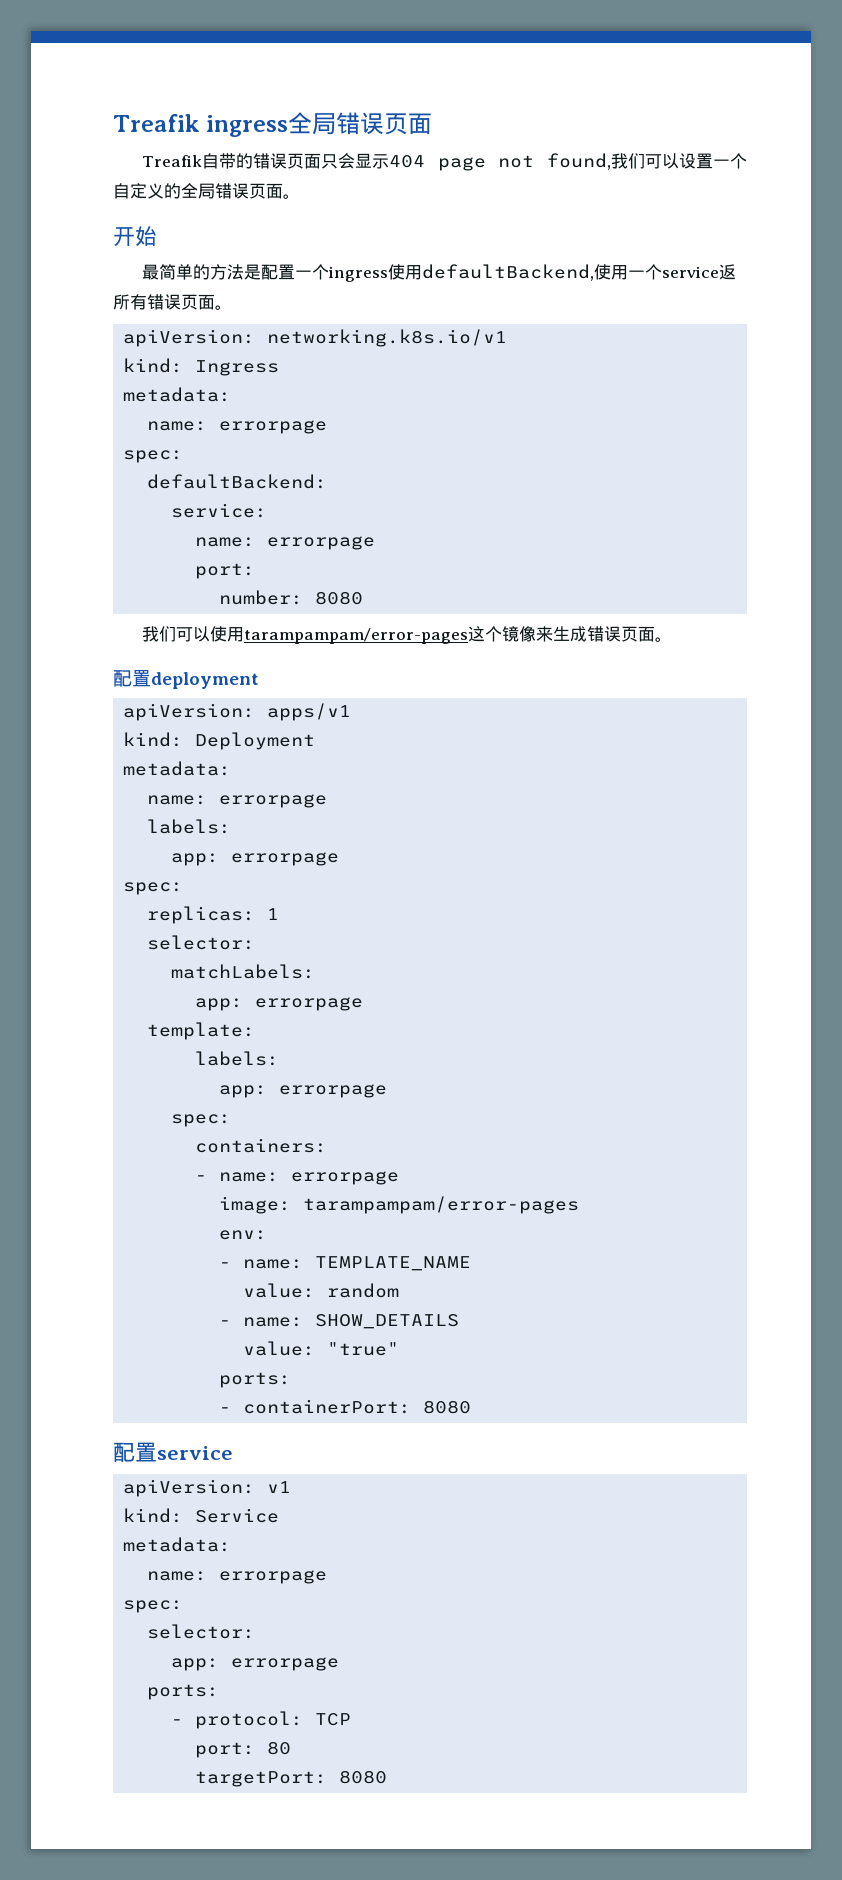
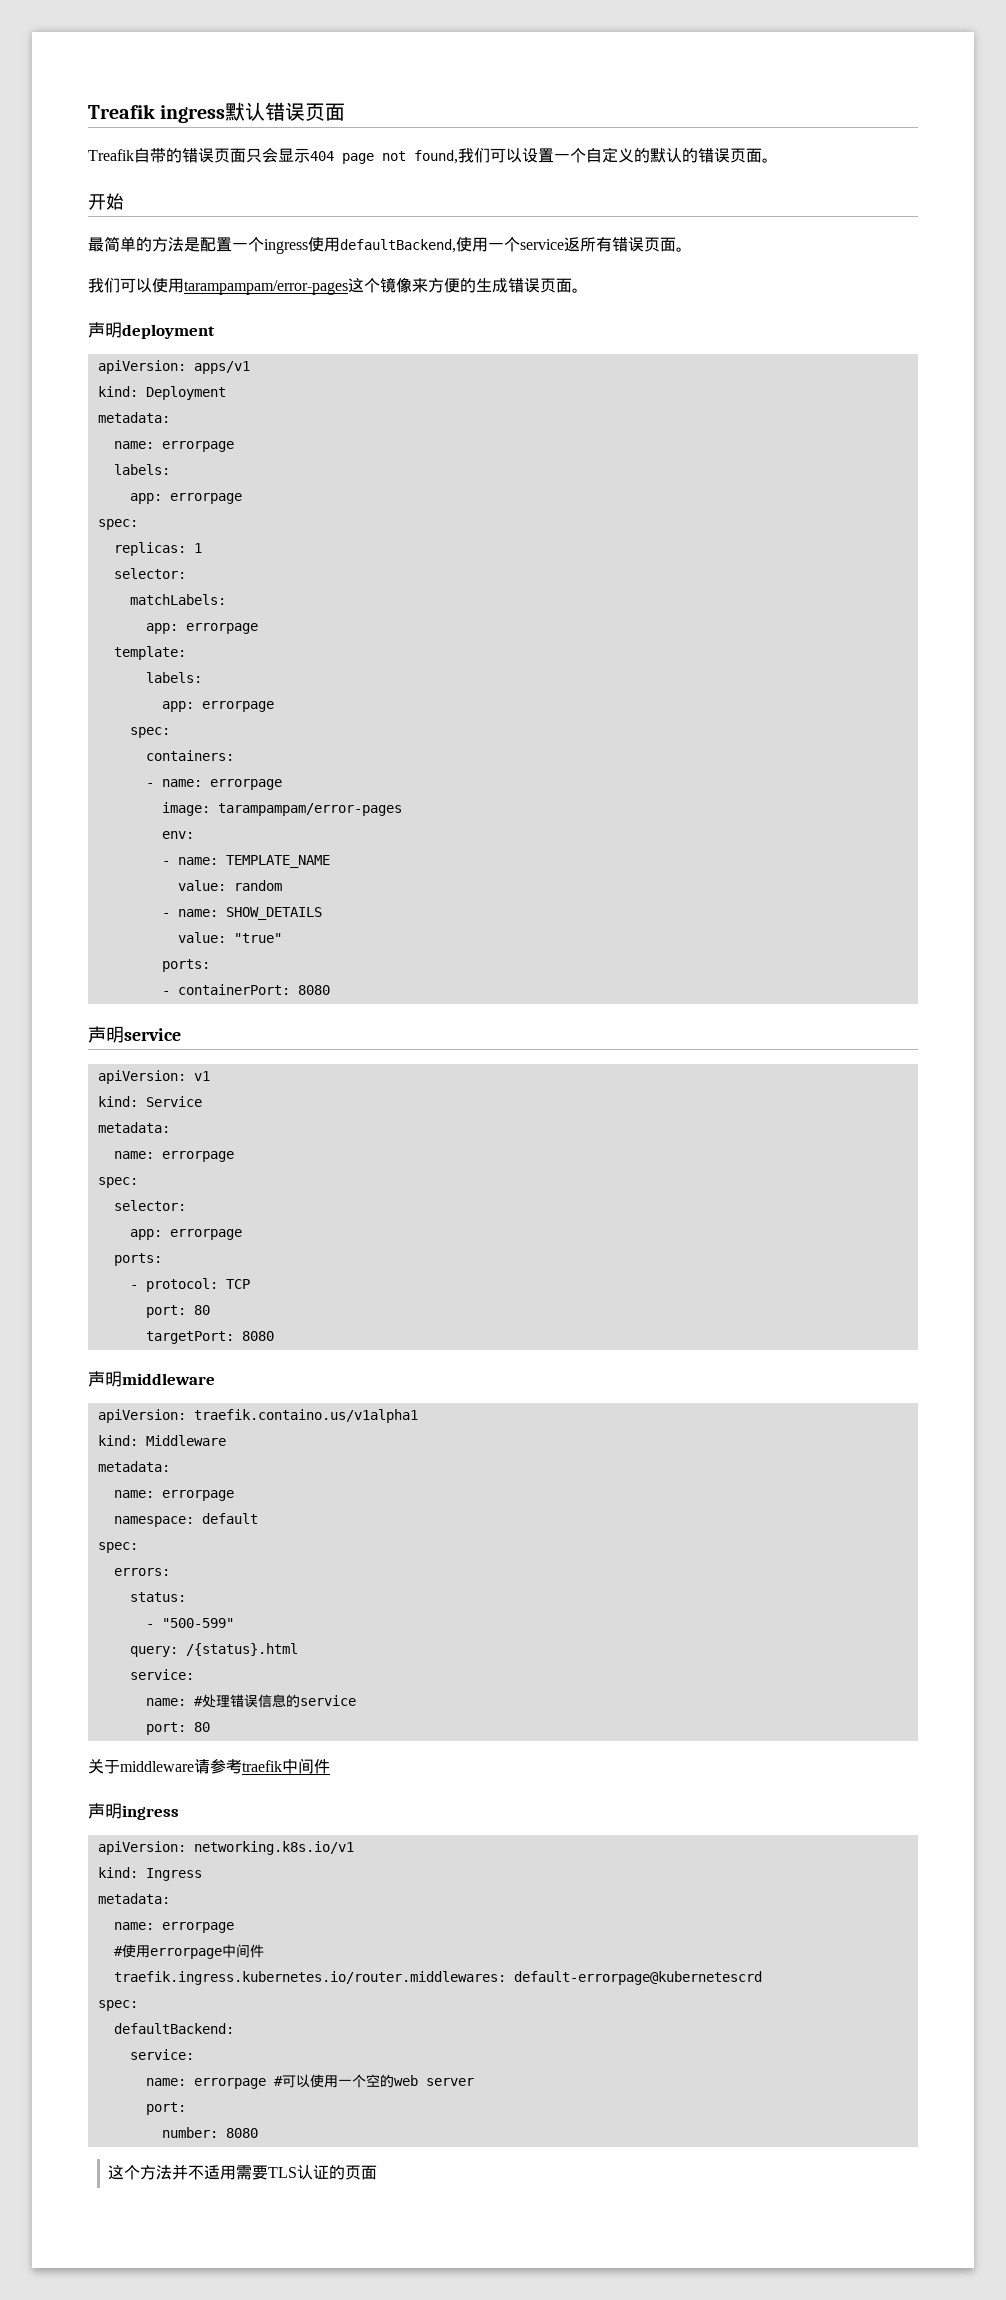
- Treafik ingress全局错误页面
+ Treafik ingress默认错误页面
- Treafik自带的错误页面只会显示404 page not found,我们可以设置一个自定义的全局错误页面。
+ Treafik自带的错误页面只会显示404 page not found,我们可以设置一个自定义的默认的错误页面。
- apiVersion: networking.k8s.io/v1
- kind: Ingress
- metadata:
- name: errorpage
- spec:
- defaultBackend:
- service:
- name: errorpage
- port:
- number: 8080
- 我们可以使用tarampampam/error-pages这个镜像来生成错误页面。
+ 我们可以使用tarampampam/error-pages这个镜像来方便的生成错误页面。
- 配置deployment
+ 声明deployment
- 配置service
+ 声明service
+ 声明middleware
+ apiVersion: traefik.containo.us/v1alpha1
+ kind: Middleware
+ metadata:
+ name: errorpage
+ namespace: default
+ spec:
+ errors:
+ status:
+ - "500-599"
+ query: /{status}.html
+ service:
+ name: #处理错误信息的service
+ port: 80
+ 关于middleware请参考traefik中间件
+ 声明ingress
+ apiVersion: networking.k8s.io/v1
+ kind: Ingress
+ metadata:
+ name: errorpage
+ #使用errorpage中间件
+ traefik.ingress.kubernetes.io/router.middlewares: default-errorpage@kubernetescrd
+ spec:
+ defaultBackend:
+ service:
+ name: errorpage #可以使用一个空的web server
+ port:
+ number: 8080
+ 这个方法并不适用需要TLS认证的页面

